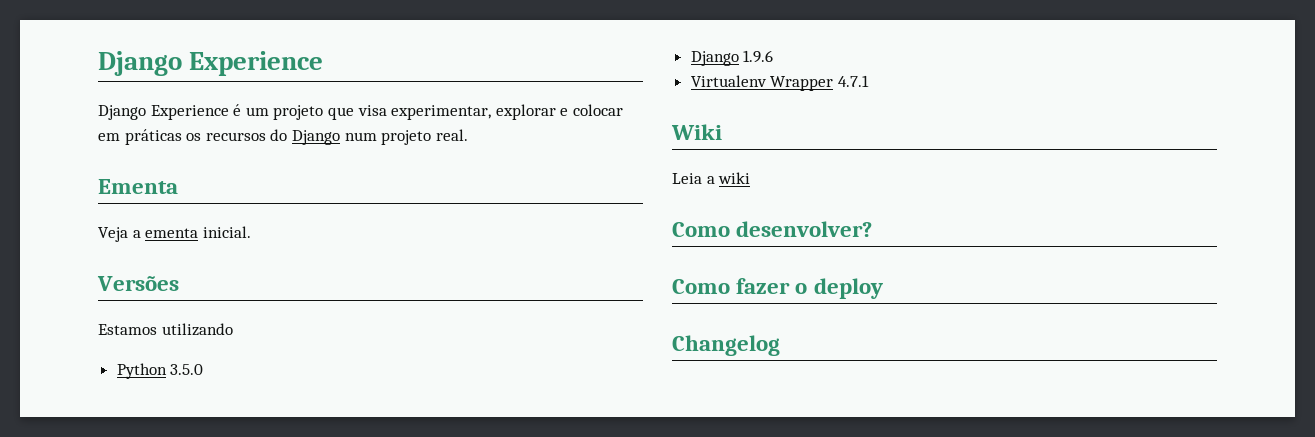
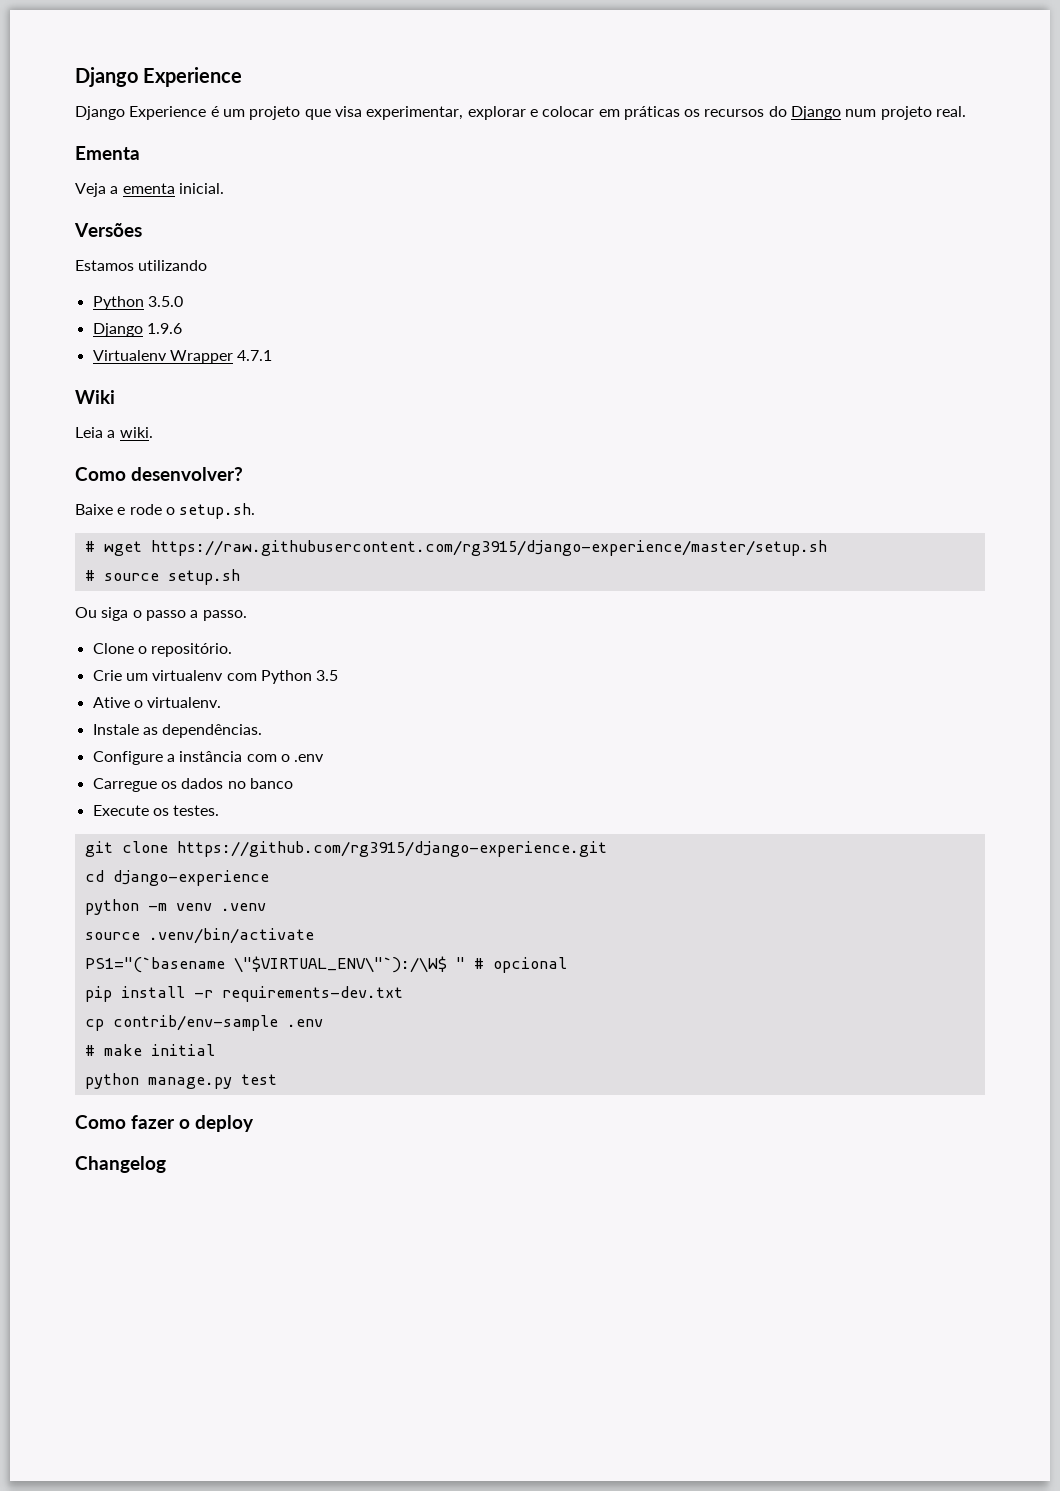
- Leia a wiki
+ Leia a wiki.
+ Baixe e rode o setup.sh.
+ # wget https://raw.githubusercontent.com/rg3915/django-experience/master/setup.sh
+ # source setup.sh
+ Ou siga o passo a passo.
+ Clone o repositório.
+ Crie um virtualenv com Python 3.5
+ Ative o virtualenv.
+ Instale as dependências.
+ Configure a instância com o .env
+ Carregue os dados no banco
+ Execute os testes.
+ git clone https://github.com/rg3915/django-experience.git
+ cd django-experience
+ python -m venv .venv
+ source .venv/bin/activate
+ PS1="(`basename \"$VIRTUAL_ENV\"`):/\W$ " # opcional
+ pip install -r requirements-dev.txt
+ cp contrib/env-sample .env
+ # make initial
+ python manage.py test

